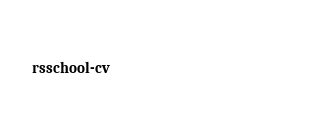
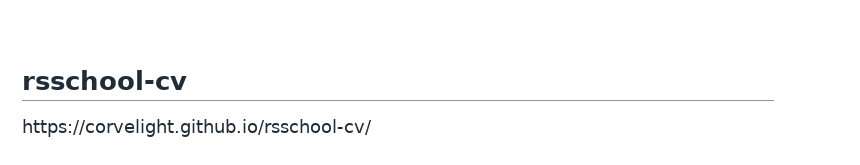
+ https://corvelight.github.io/rsschool-cv/

